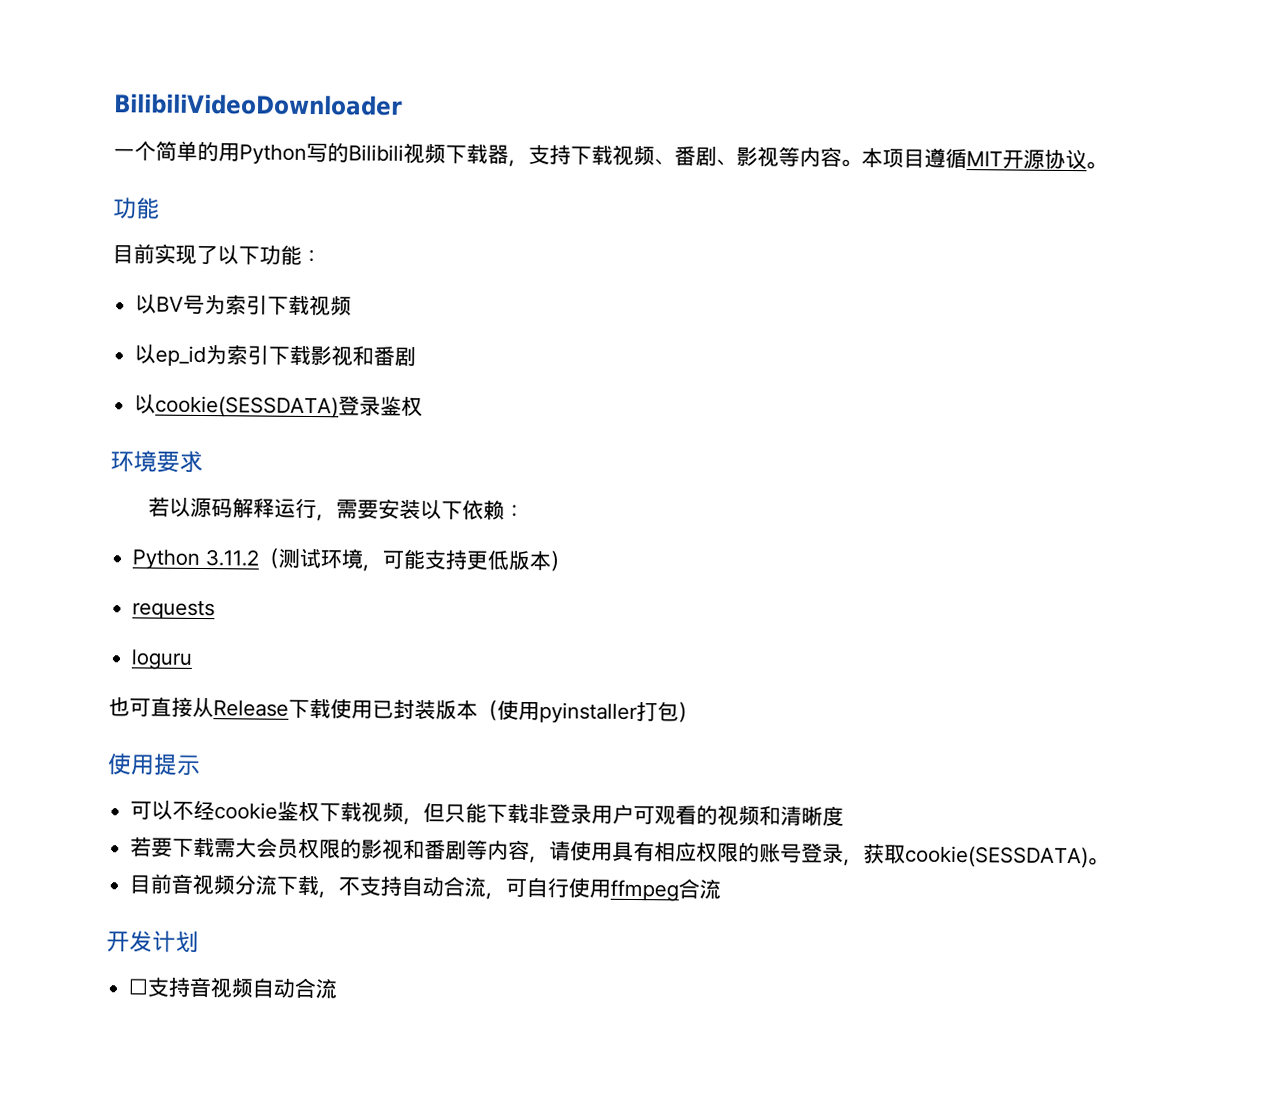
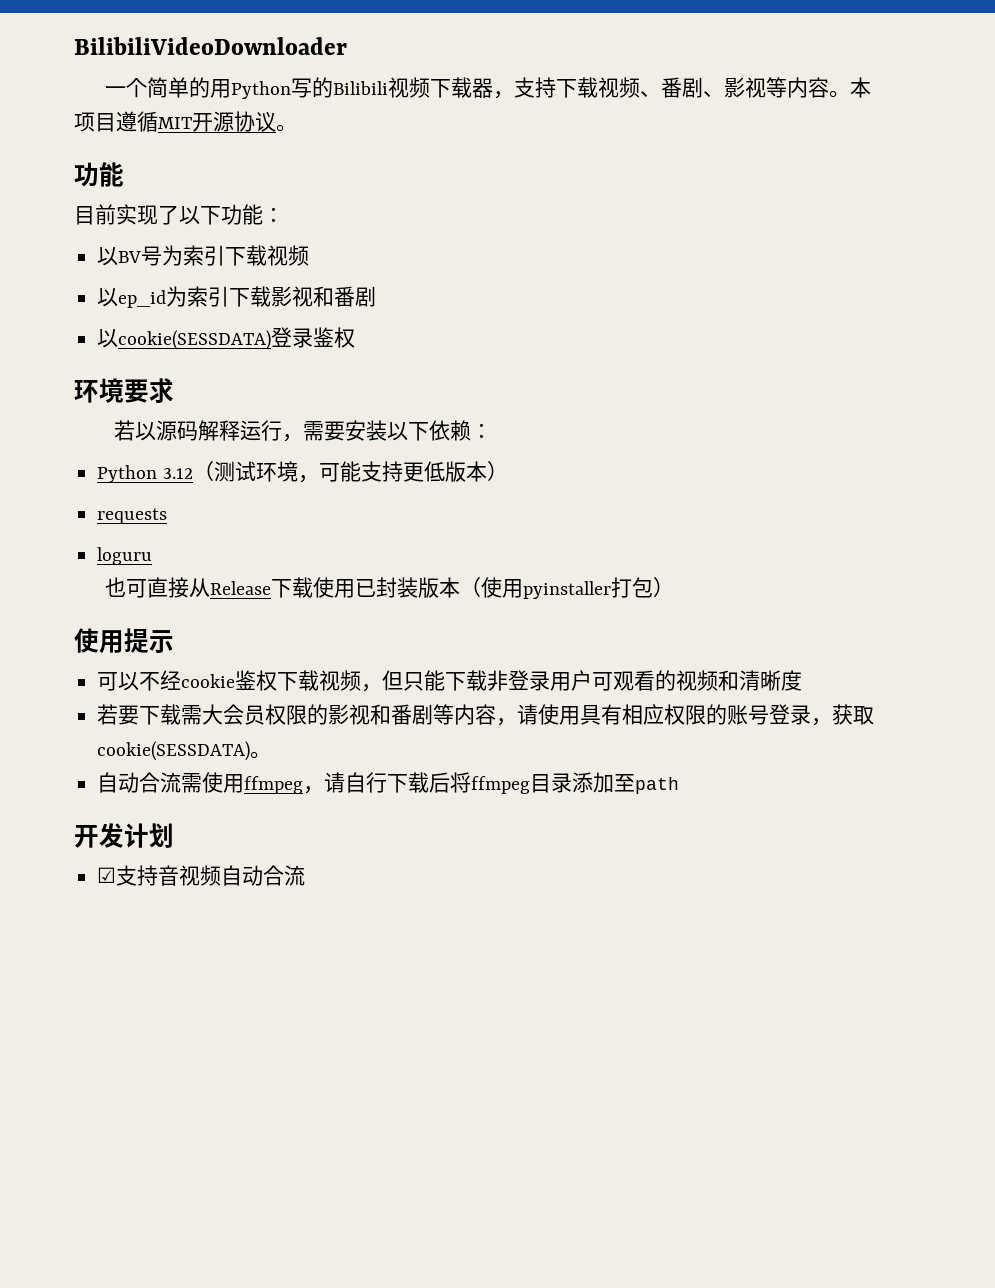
- Python 3.11.2（测试环境，可能支持更低版本）
+ Python 3.12（测试环境，可能支持更低版本）
- 目前音视频分流下载，不支持自动合流，可自行使用ffmpeg合流
+ 自动合流需使用ffmpeg，请自行下载后将ffmpeg目录添加至path
- ☐支持音视频自动合流
+ ☑支持音视频自动合流

